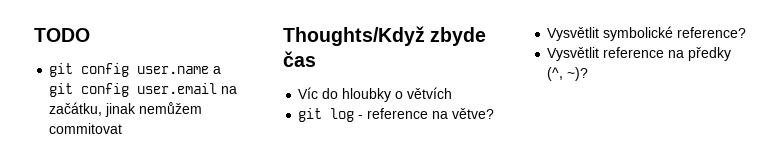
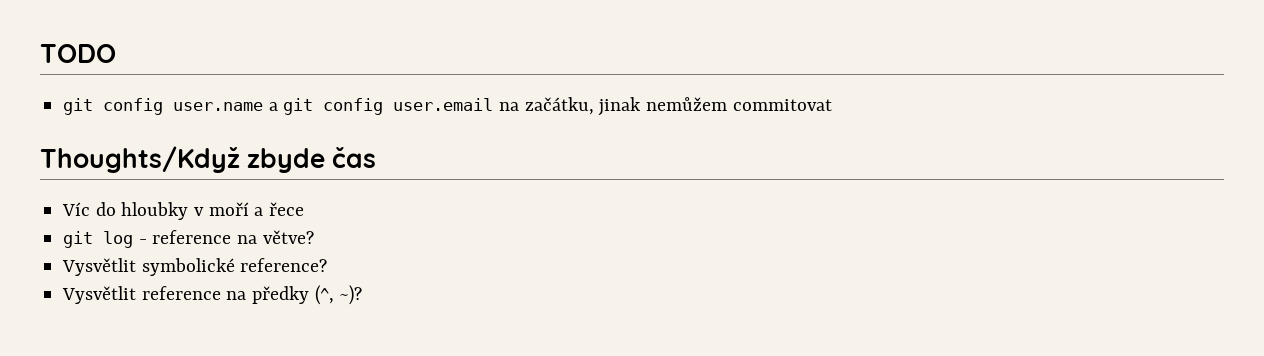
- Víc do hloubky o větvích
+ Víc do hloubky v moří a řece

